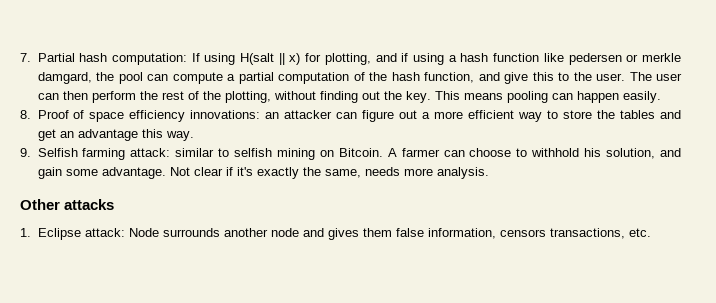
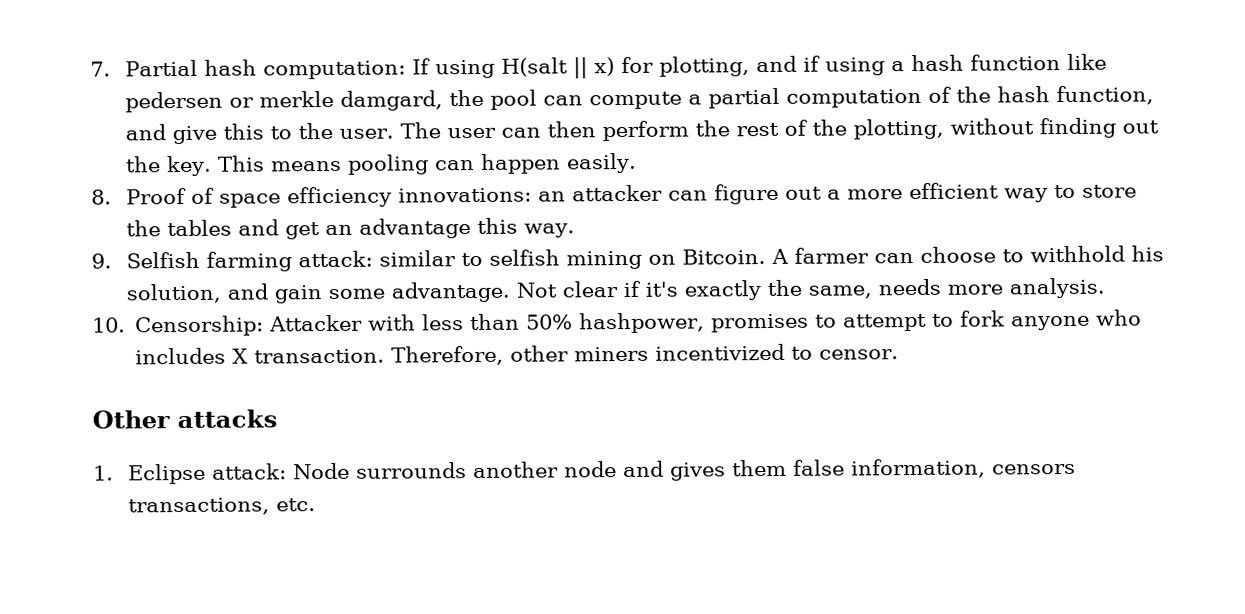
+ 10. Censorship: Attacker with less than 50% hashpower, promises to attempt to fork anyone who includes X transaction. Therefore, other miners incentivized to censor.

